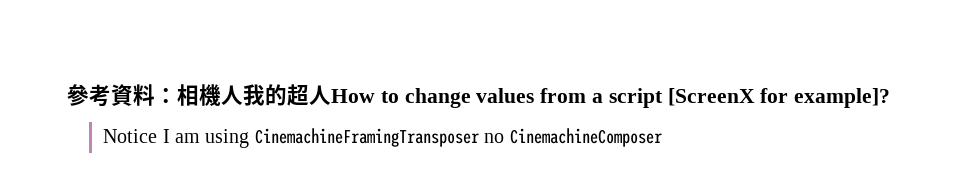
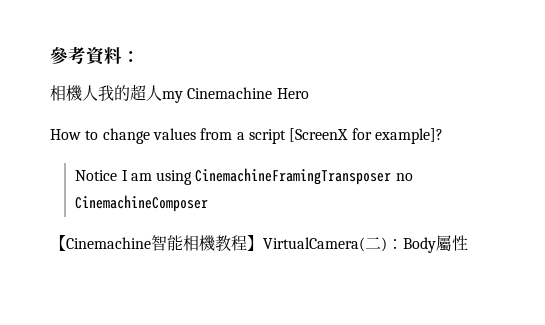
- 參考資料：相機人我的超人How to change values from a script [ScreenX for example]?
+ 參考資料：
+ 相機人我的超人my Cinemachine Hero
+ How to change values from a script [ScreenX for example]?
+ 【Cinemachine智能相機教程】VirtualCamera(二)：Body屬性

